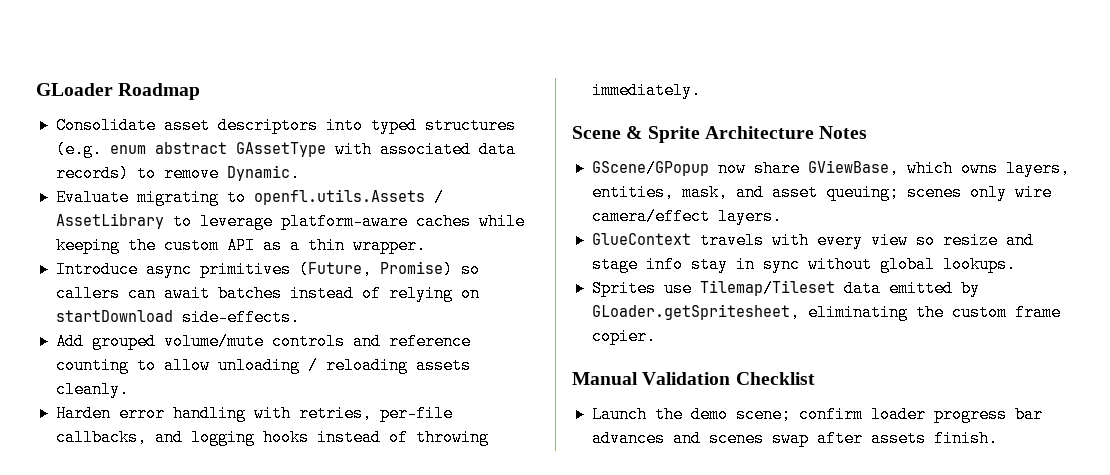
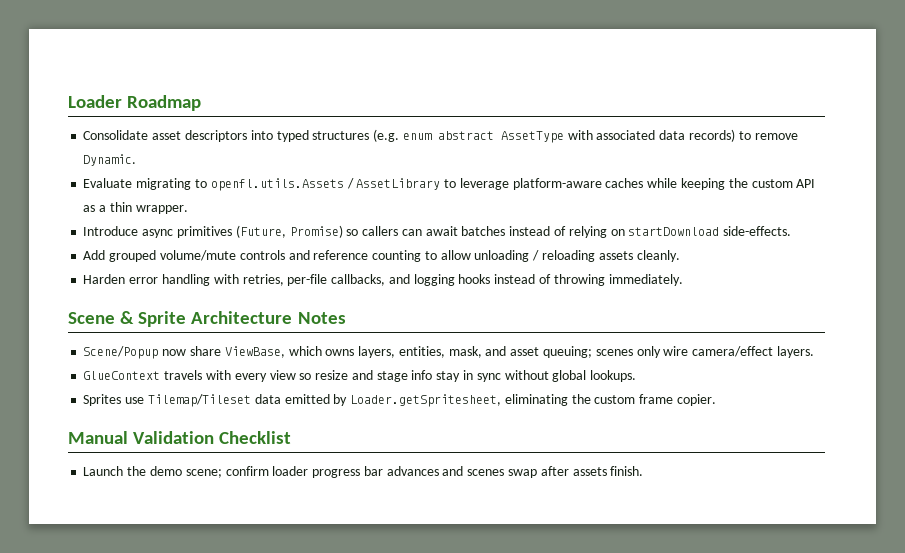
- GLoader Roadmap
+ Loader Roadmap
- Consolidate asset descriptors into typed structures (e.g. enum abstract GAssetType with associated data records) to remove Dynamic.
+ Consolidate asset descriptors into typed structures (e.g. enum abstract AssetType with associated data records) to remove Dynamic.
- GScene/GPopup now share GViewBase, which owns layers, entities, mask, and asset queuing; scenes only wire camera/effect layers.
+ Scene/Popup now share ViewBase, which owns layers, entities, mask, and asset queuing; scenes only wire camera/effect layers.
- Sprites use Tilemap/Tileset data emitted by GLoader.getSpritesheet, eliminating the custom frame copier.
+ Sprites use Tilemap/Tileset data emitted by Loader.getSpritesheet, eliminating the custom frame copier.

